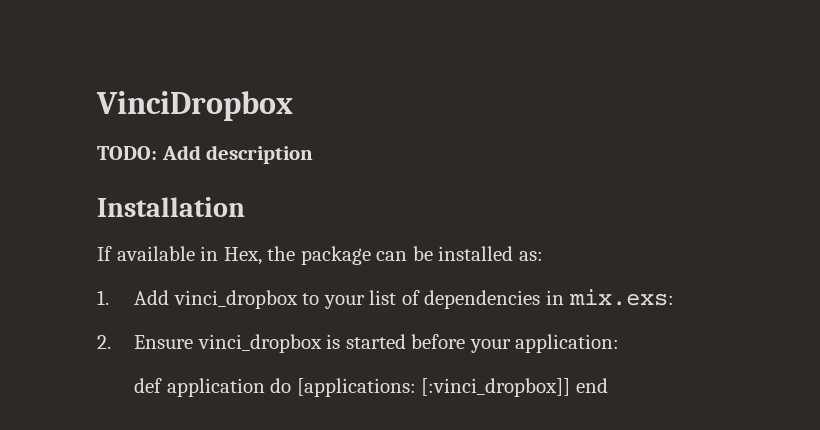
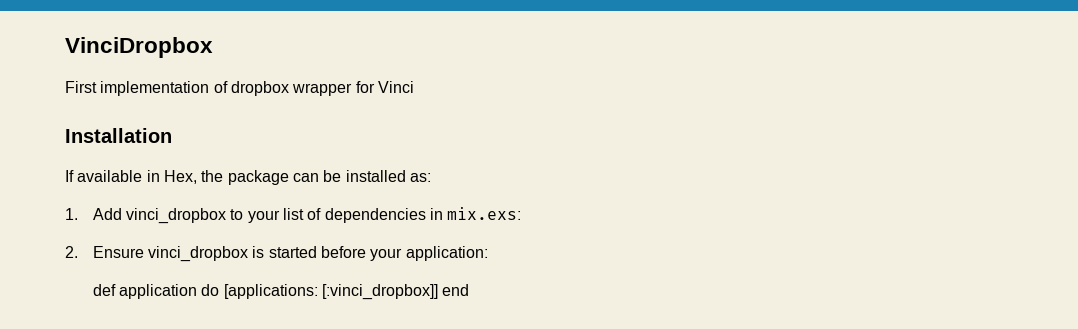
- TODO: Add description
+ First implementation of dropbox wrapper for Vinci

